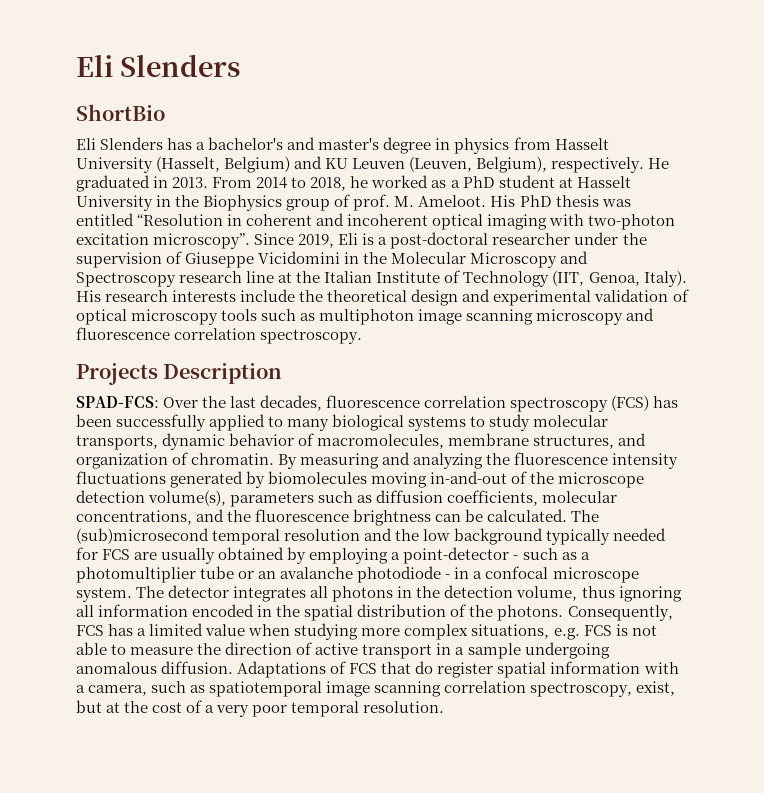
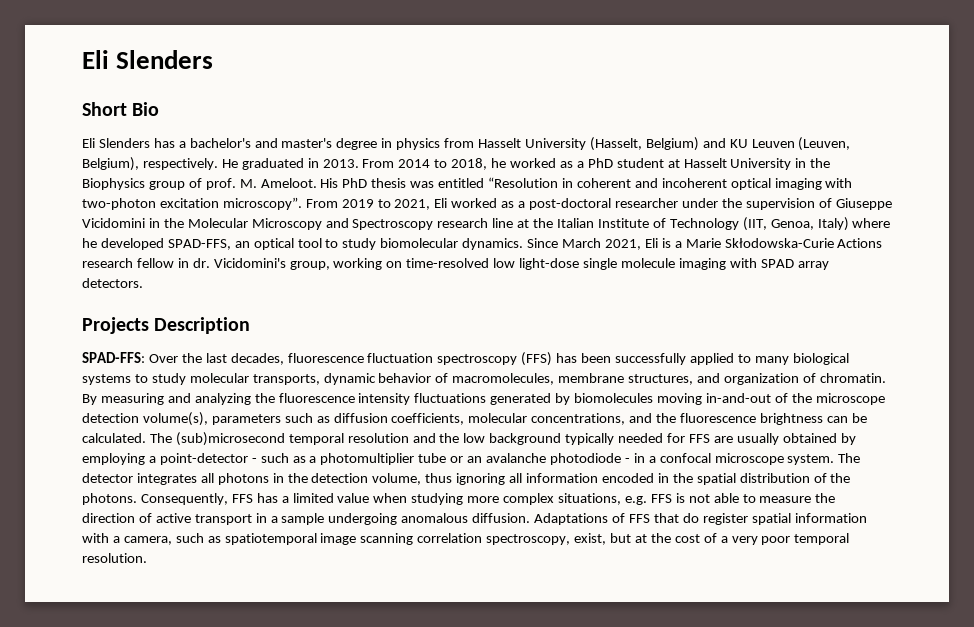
- ShortBio
+ Short Bio
- Since 2019, Eli is a post-doctoral researcher under the supervision of Giuseppe Vicidomini in the Molecular Microscopy and Spectroscopy research line at the Italian Institute of Technology (IIT, Genoa, Italy). His research interests include the theoretical design and experimental validation of optical microscopy tools such as multiphoton image scanning microscopy and fluorescence correlation spectroscopy.
+ From 2019 to 2021, Eli worked as a post-doctoral researcher under the supervision of Giuseppe Vicidomini in the Molecular Microscopy and Spectroscopy research line at the Italian Institute of Technology (IIT, Genoa, Italy) where he developed SPAD-FFS, an optical tool to study biomolecular dynamics. Since March 2021, Eli is a Marie Skłodowska-Curie Actions research fellow in dr. Vicidomini's group, working on time-resolved low light-dose single molecule imaging with SPAD array detectors.
- SPAD-FCS: Over the last decades, fluorescence correlation spectroscopy (FCS) has been successfully applied to many biological systems to study molecular transports, dynamic behavior of macromolecules, membrane structures, and organization of chromatin.
+ SPAD-FFS: Over the last decades, fluorescence fluctuation spectroscopy (FFS) has been successfully applied to many biological systems to study molecular transports, dynamic behavior of macromolecules, membrane structures, and organization of chromatin.
- The (sub)microsecond temporal resolution and the low background typically needed for FCS are usually obtained by employing a point-detector - such as a photomultiplier tube or an avalanche photodiode - in a confocal microscope system.
+ The (sub)microsecond temporal resolution and the low background typically needed for FFS are usually obtained by employing a point-detector - such as a photomultiplier tube or an avalanche photodiode - in a confocal microscope system.
- Consequently, FCS has a limited value when studying more complex situations, e.g. FCS is not able to measure the direction of active transport in a sample undergoing anomalous diffusion.
+ Consequently, FFS has a limited value when studying more complex situations, e.g. FFS is not able to measure the direction of active transport in a sample undergoing anomalous diffusion.
- Adaptations of FCS that do register spatial information with a camera, such as spatiotemporal image scanning correlation spectroscopy, exist, but at the cost of a very poor temporal resolution.
+ Adaptations of FFS that do register spatial information with a camera, such as spatiotemporal image scanning correlation spectroscopy, exist, but at the cost of a very poor temporal resolution.

